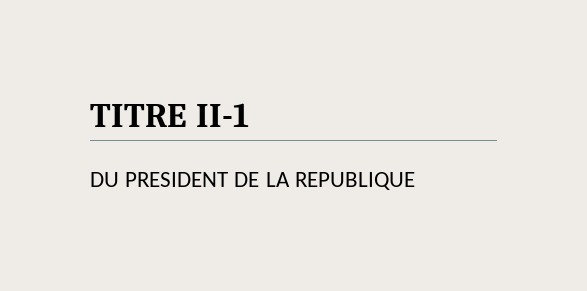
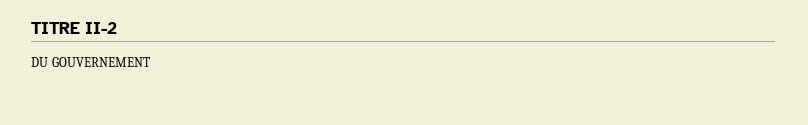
- TITRE II-1
+ TITRE II-2
- DU PRESIDENT DE LA REPUBLIQUE
+ DU GOUVERNEMENT

